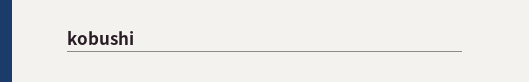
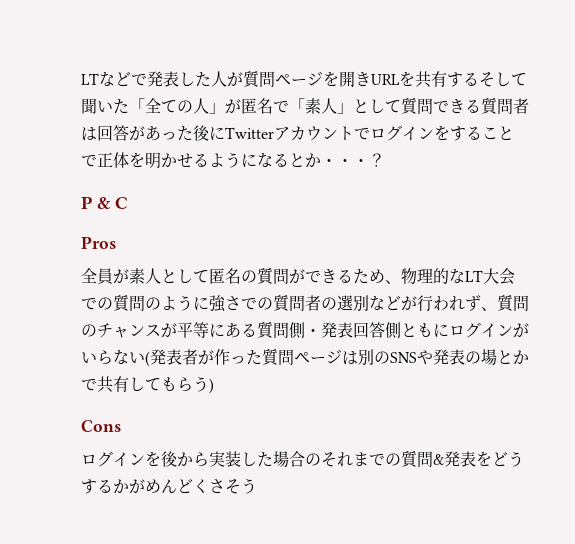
- kobushi
+ LTなどで発表した人が質問ページを開きURLを共有するそして聞いた「全ての人」が匿名で「素人」として質問できる質問者は回答があった後にTwitterアカウントでログインをすることで正体を明かせるようになるとか・・・？
+ P & C
+ Pros
+ 全員が素人として匿名の質問ができるため、物理的なLT大会での質問のように強さでの質問者の選別などが行われず、質問のチャンスが平等にある質問側・発表回答側ともにログインがいらない(発表者が作った質問ページは別のSNSや発表の場とかで共有してもらう)
+ Cons
+ ログインを後から実装した場合のそれまでの質問&発表をどうするかがめんどくさそう

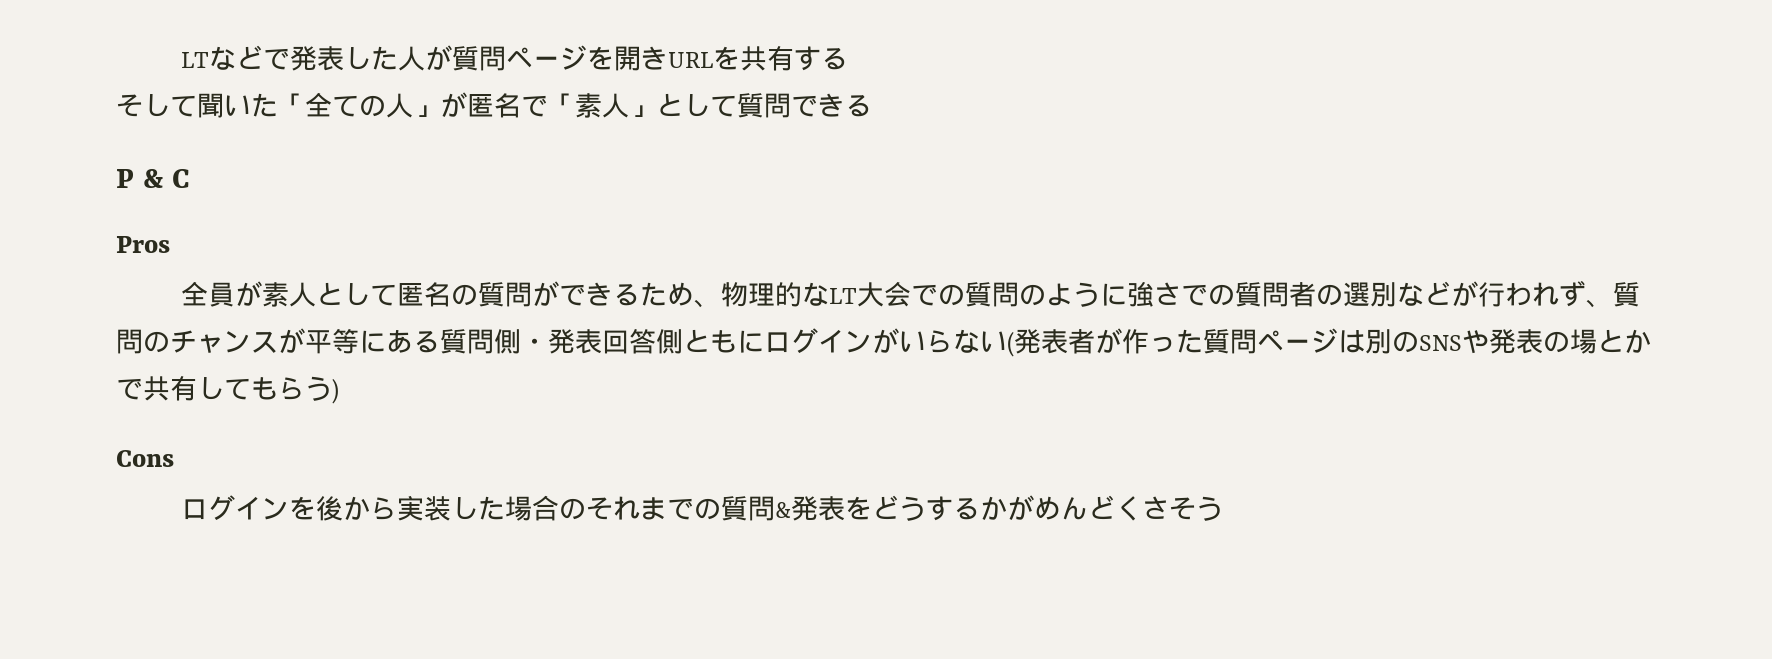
- LTなどで発表した人が質問ページを開きURLを共有するそして聞いた「全ての人」が匿名で「素人」として質問できる質問者は回答があった後にTwitterアカウントでログインをすることで正体を明かせるようになるとか・・・？
+ LTなどで発表した人が質問ページを開きURLを共有する
+ そして聞いた「全ての人」が匿名で「素人」として質問できる

